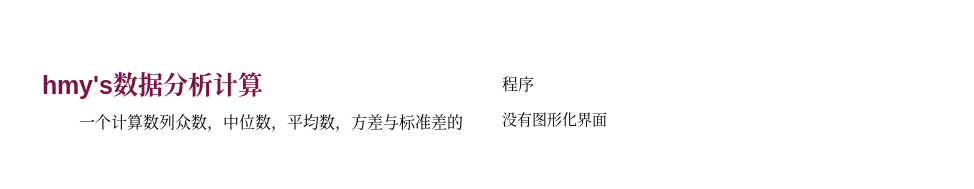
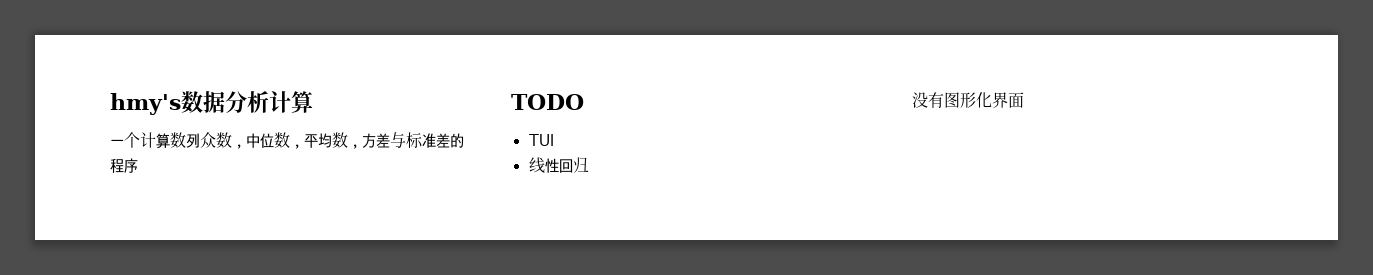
+ TODO
+ TUI
+ 线性回归

